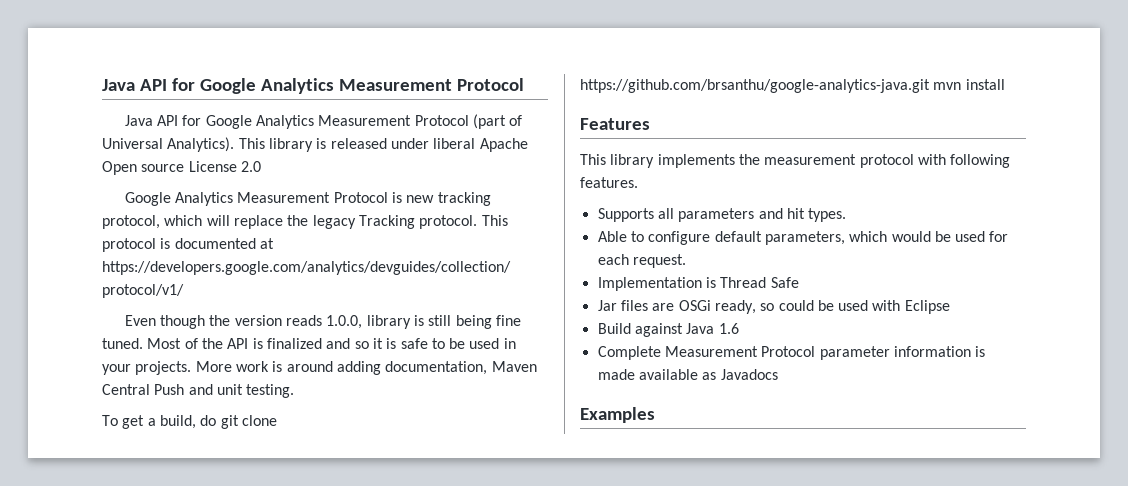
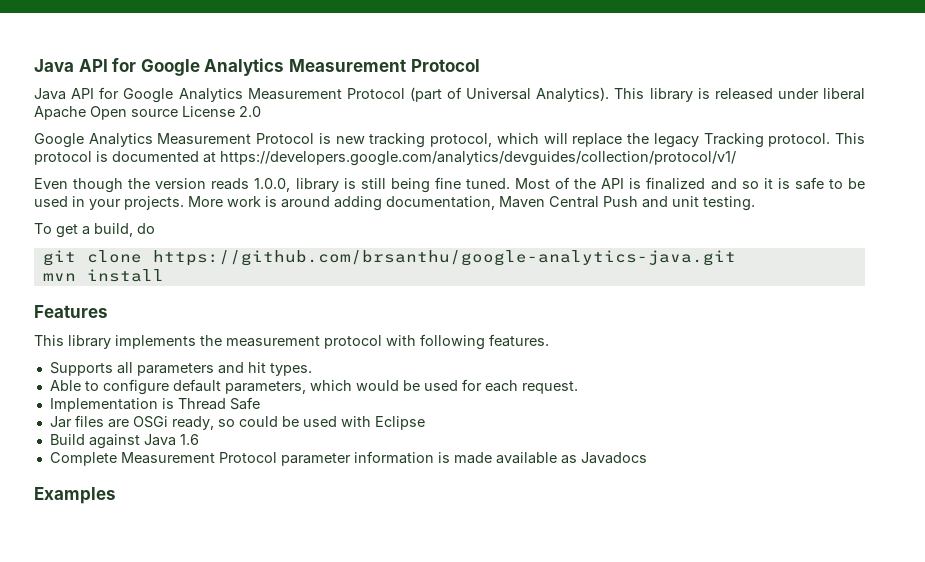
- To get a build, do git clone https://github.com/brsanthu/google-analytics-java.git mvn install
+ To get a build, do
+ git clone https://github.com/brsanthu/google-analytics-java.git
+ mvn install

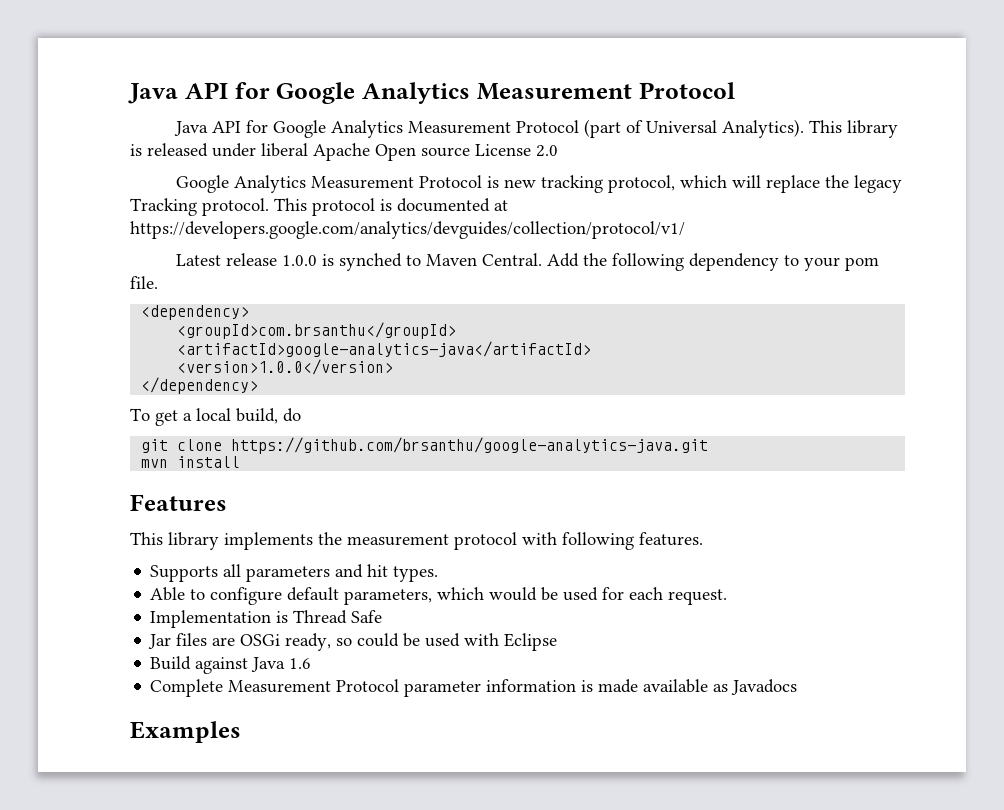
- Even though the version reads 1.0.0, library is still being fine tuned. Most of the API is finalized and so it is safe to be used in your projects. More work is around adding documentation, Maven Central Push and unit testing.
+ Latest release 1.0.0 is synched to Maven Central. Add the following dependency to your pom file.
+ <dependency>
+ <groupId>com.brsanthu</groupId>
+ <artifactId>google-analytics-java</artifactId>
+ <version>1.0.0</version>
+ </dependency>
- To get a build, do
+ To get a local build, do

